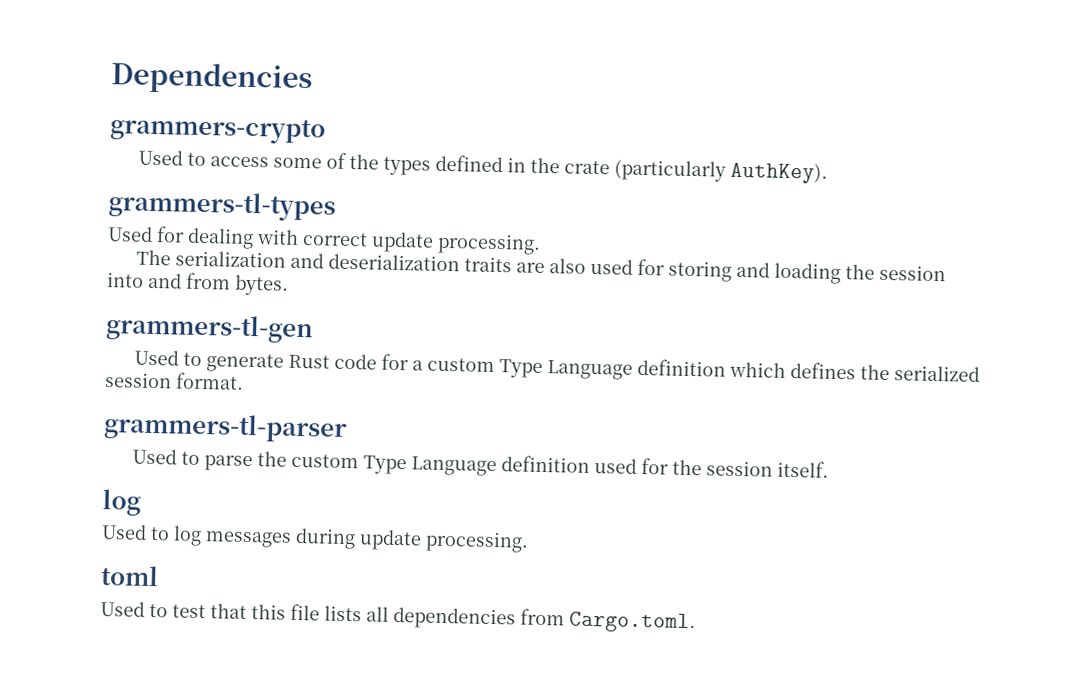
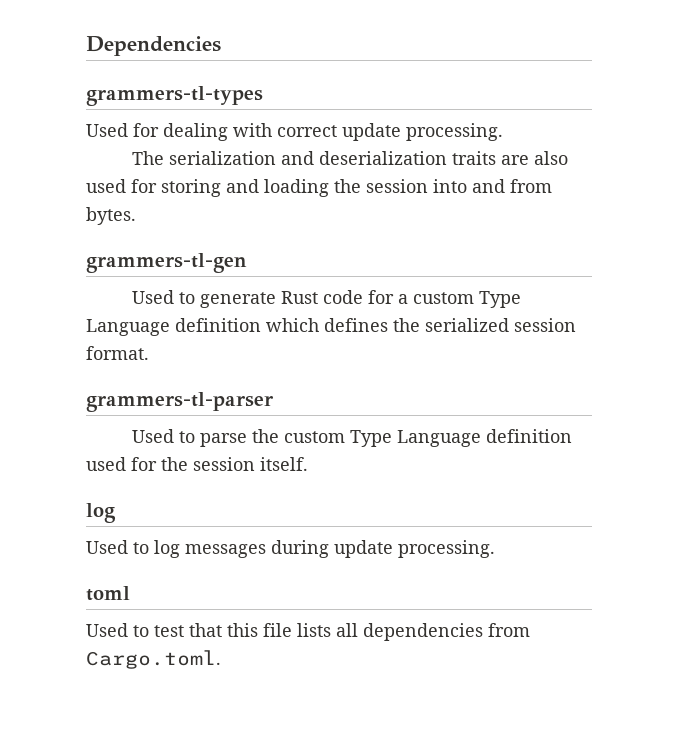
- grammers-crypto
- Used to access some of the types defined in the crate (particularly AuthKey).

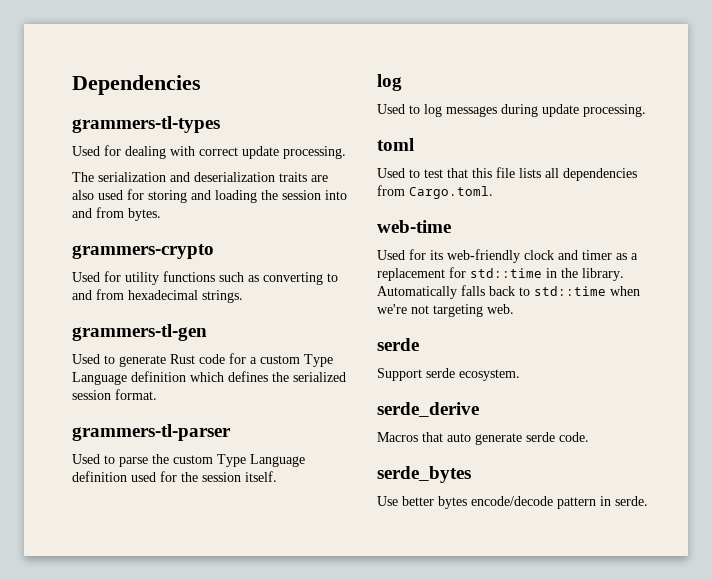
+ grammers-crypto
+ Used for utility functions such as converting to and from hexadecimal strings.
+ web-time
+ Used for its web-friendly clock and timer as a replacement for std::time in the library. Automatically falls back to std::time when we're not targeting web.
+ serde
+ Support serde ecosystem.
+ serde_derive
+ Macros that auto generate serde code.
+ serde_bytes
+ Use better bytes encode/decode pattern in serde.

